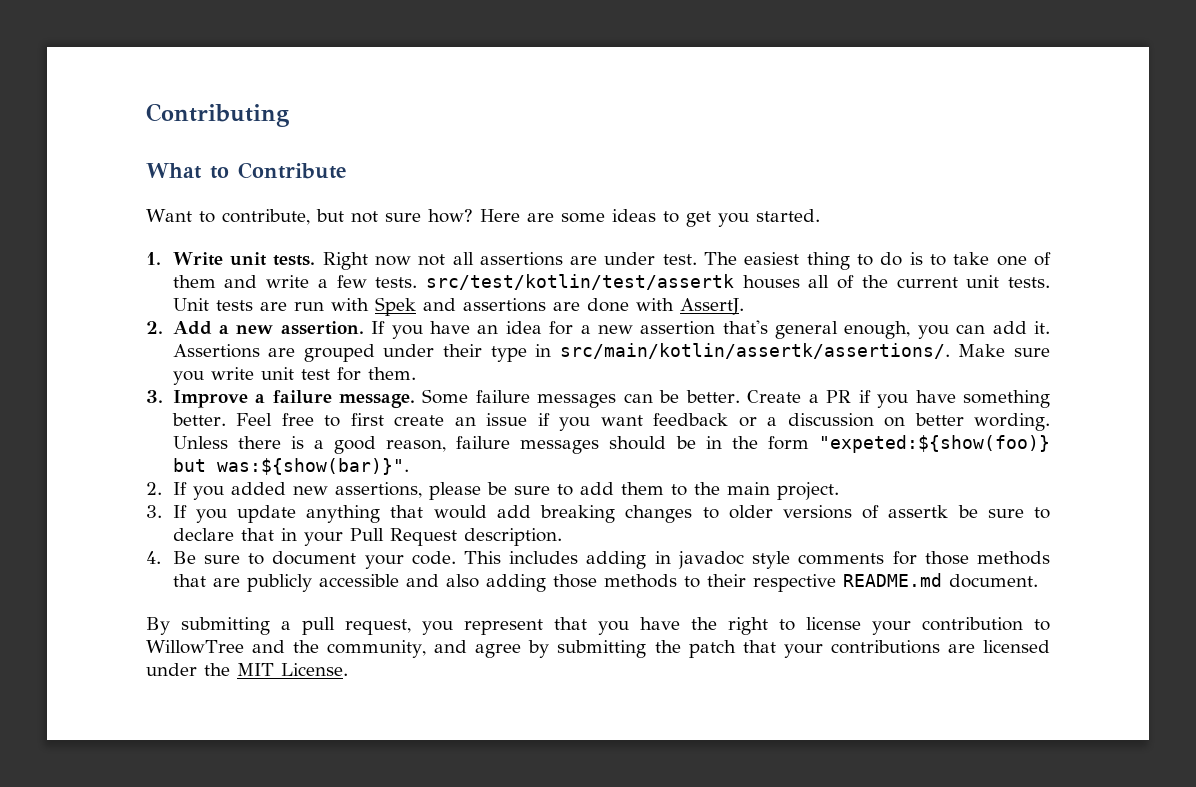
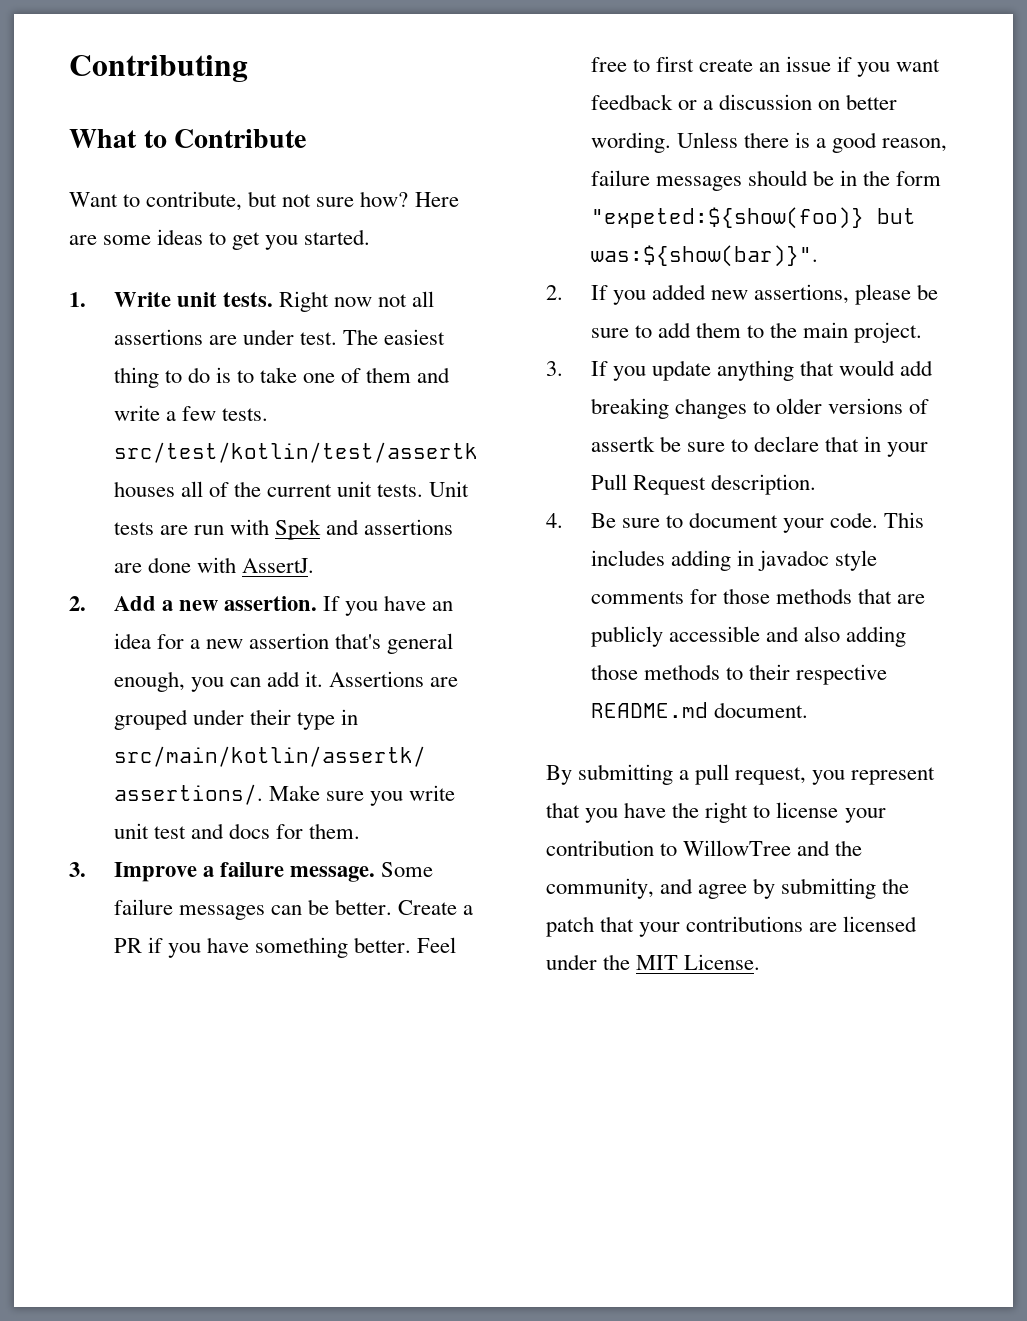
- Make sure you write unit test for them.
+ Make sure you write unit test and docs for them.

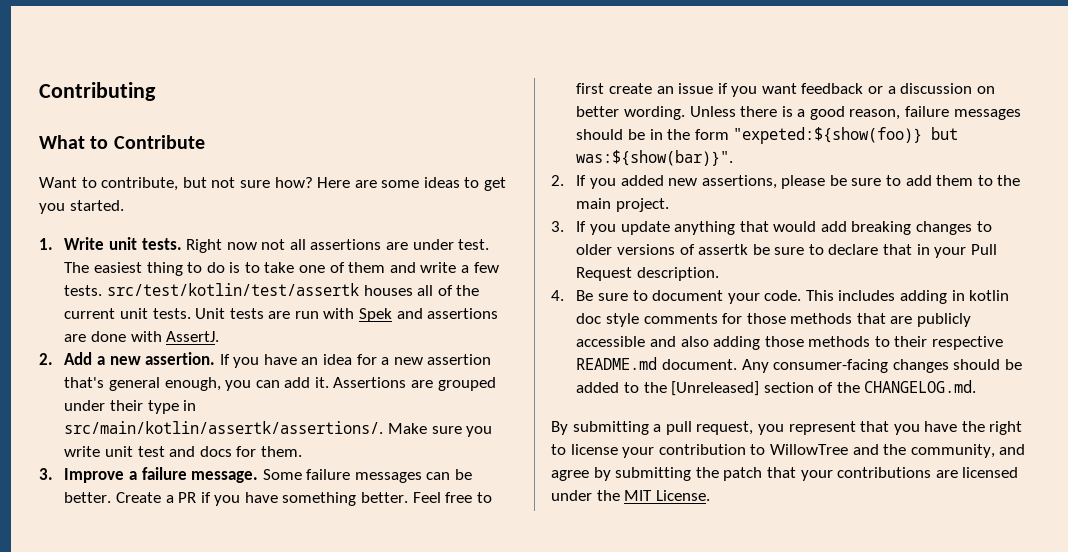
- This includes adding in javadoc style comments for those methods that are publicly accessible and also adding those methods to their respective README.md document.
+ This includes adding in kotlin doc style comments for those methods that are publicly accessible and also adding those methods to their respective README.md document. Any consumer-facing changes should be added to the [Unreleased] section of the CHANGELOG.md.

